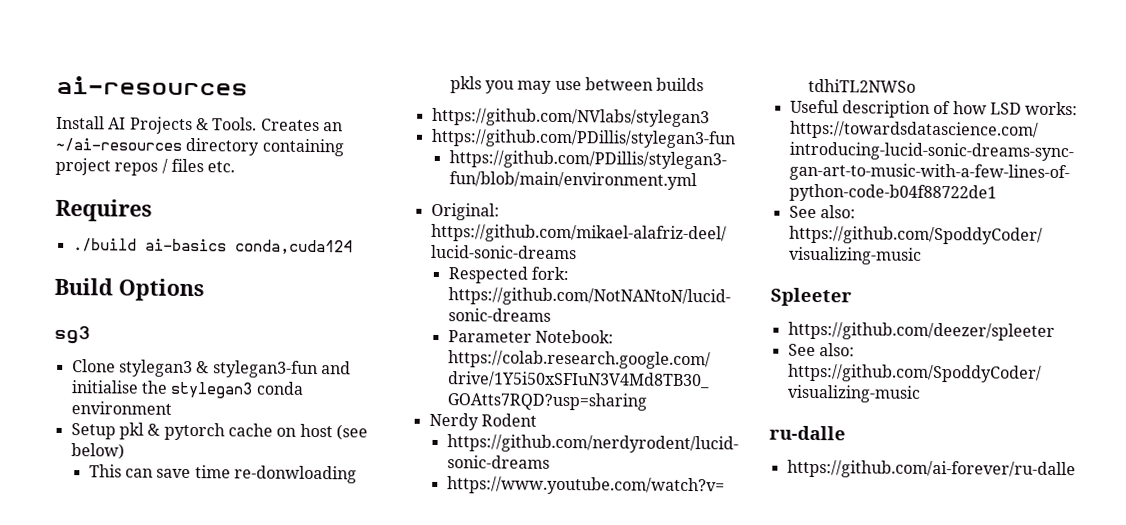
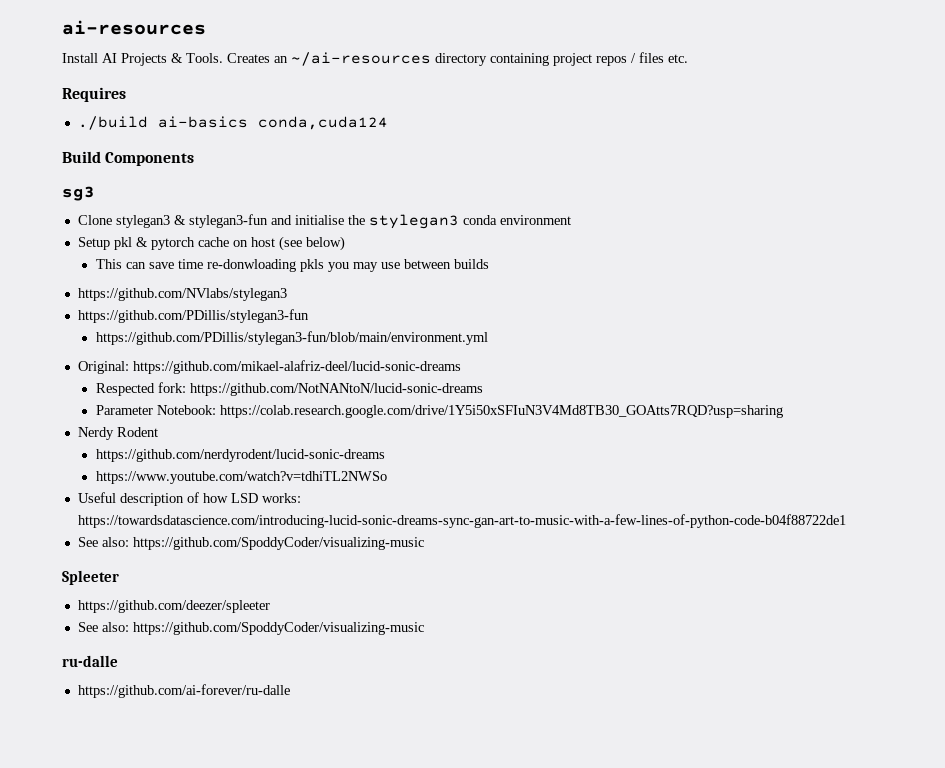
- Build Options
+ Build Components

